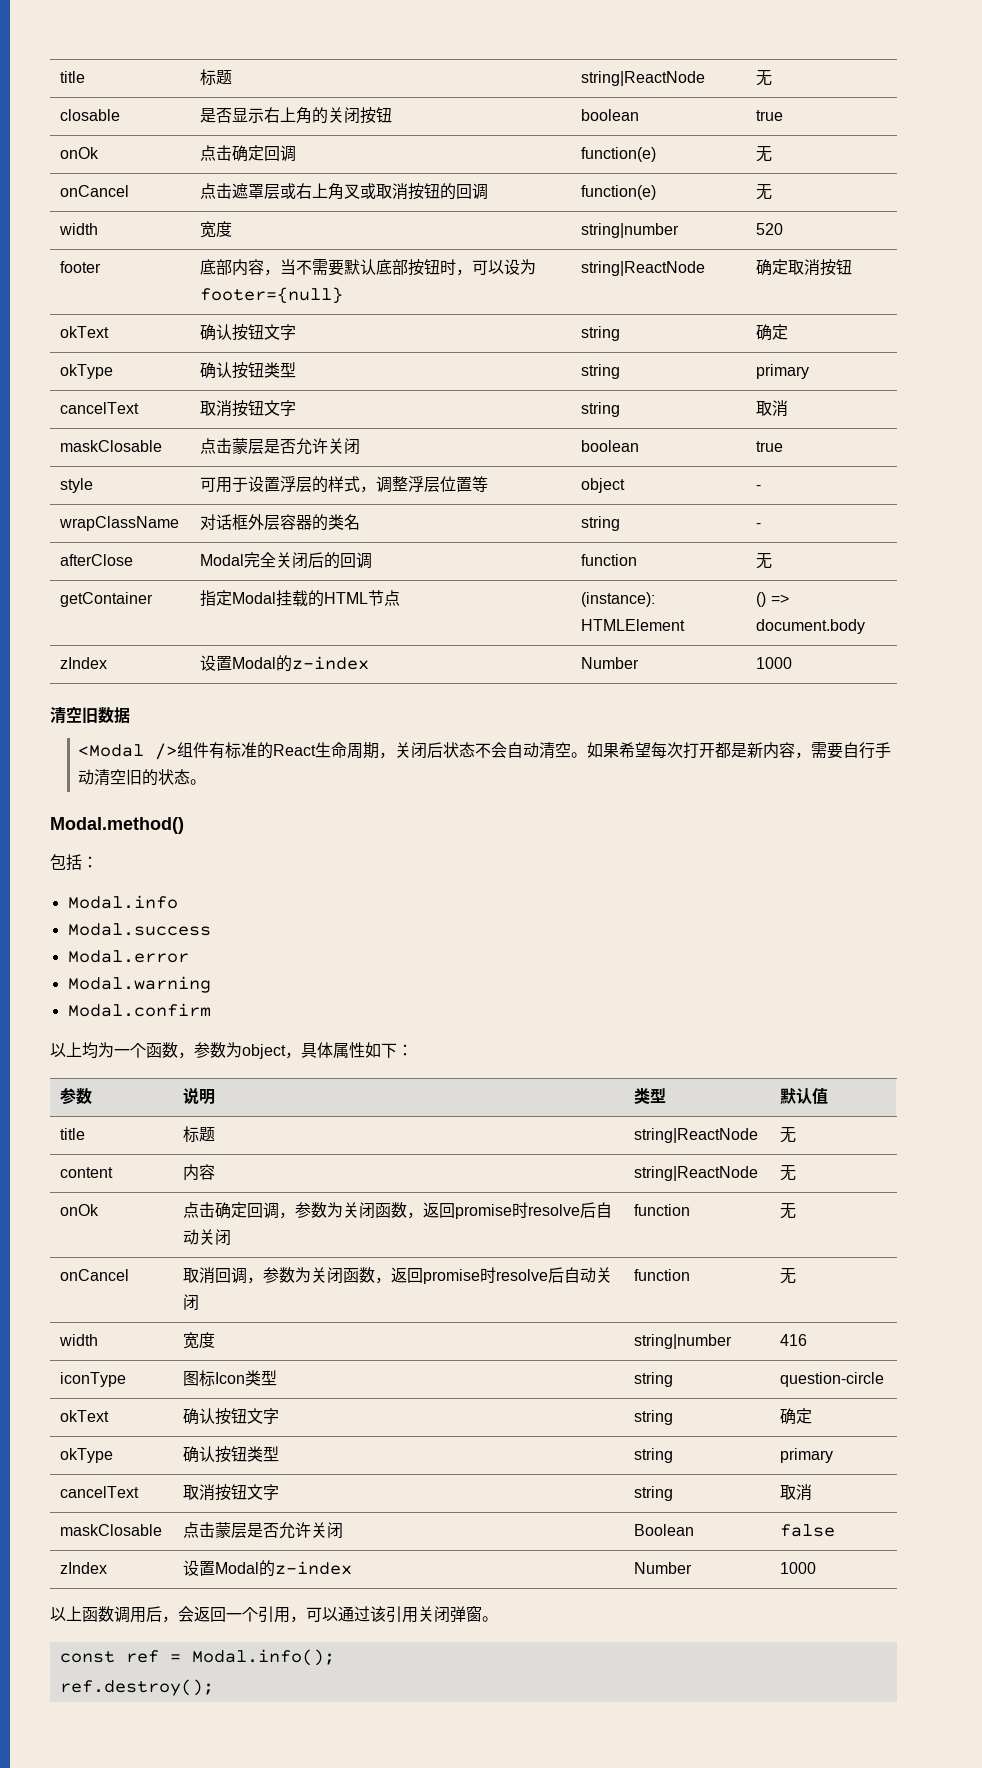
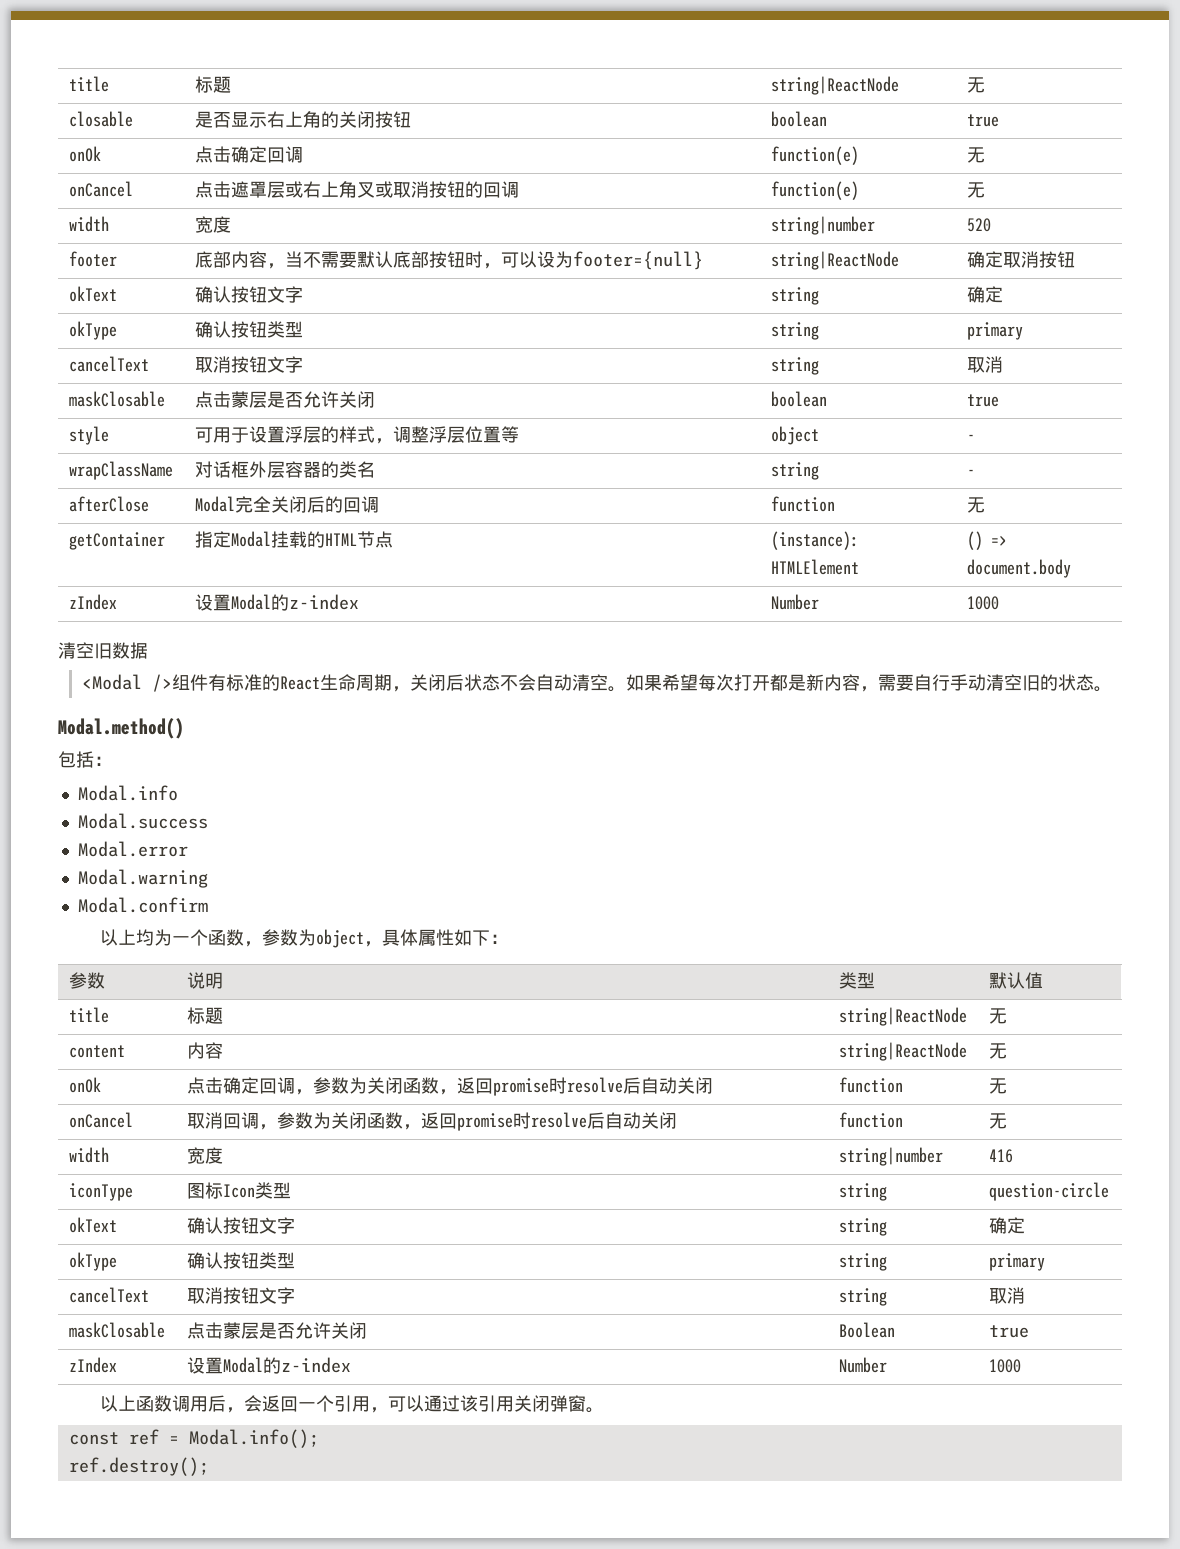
- maskClosable | 点击蒙层是否允许关闭 | Boolean | false
+ maskClosable | 点击蒙层是否允许关闭 | Boolean | true

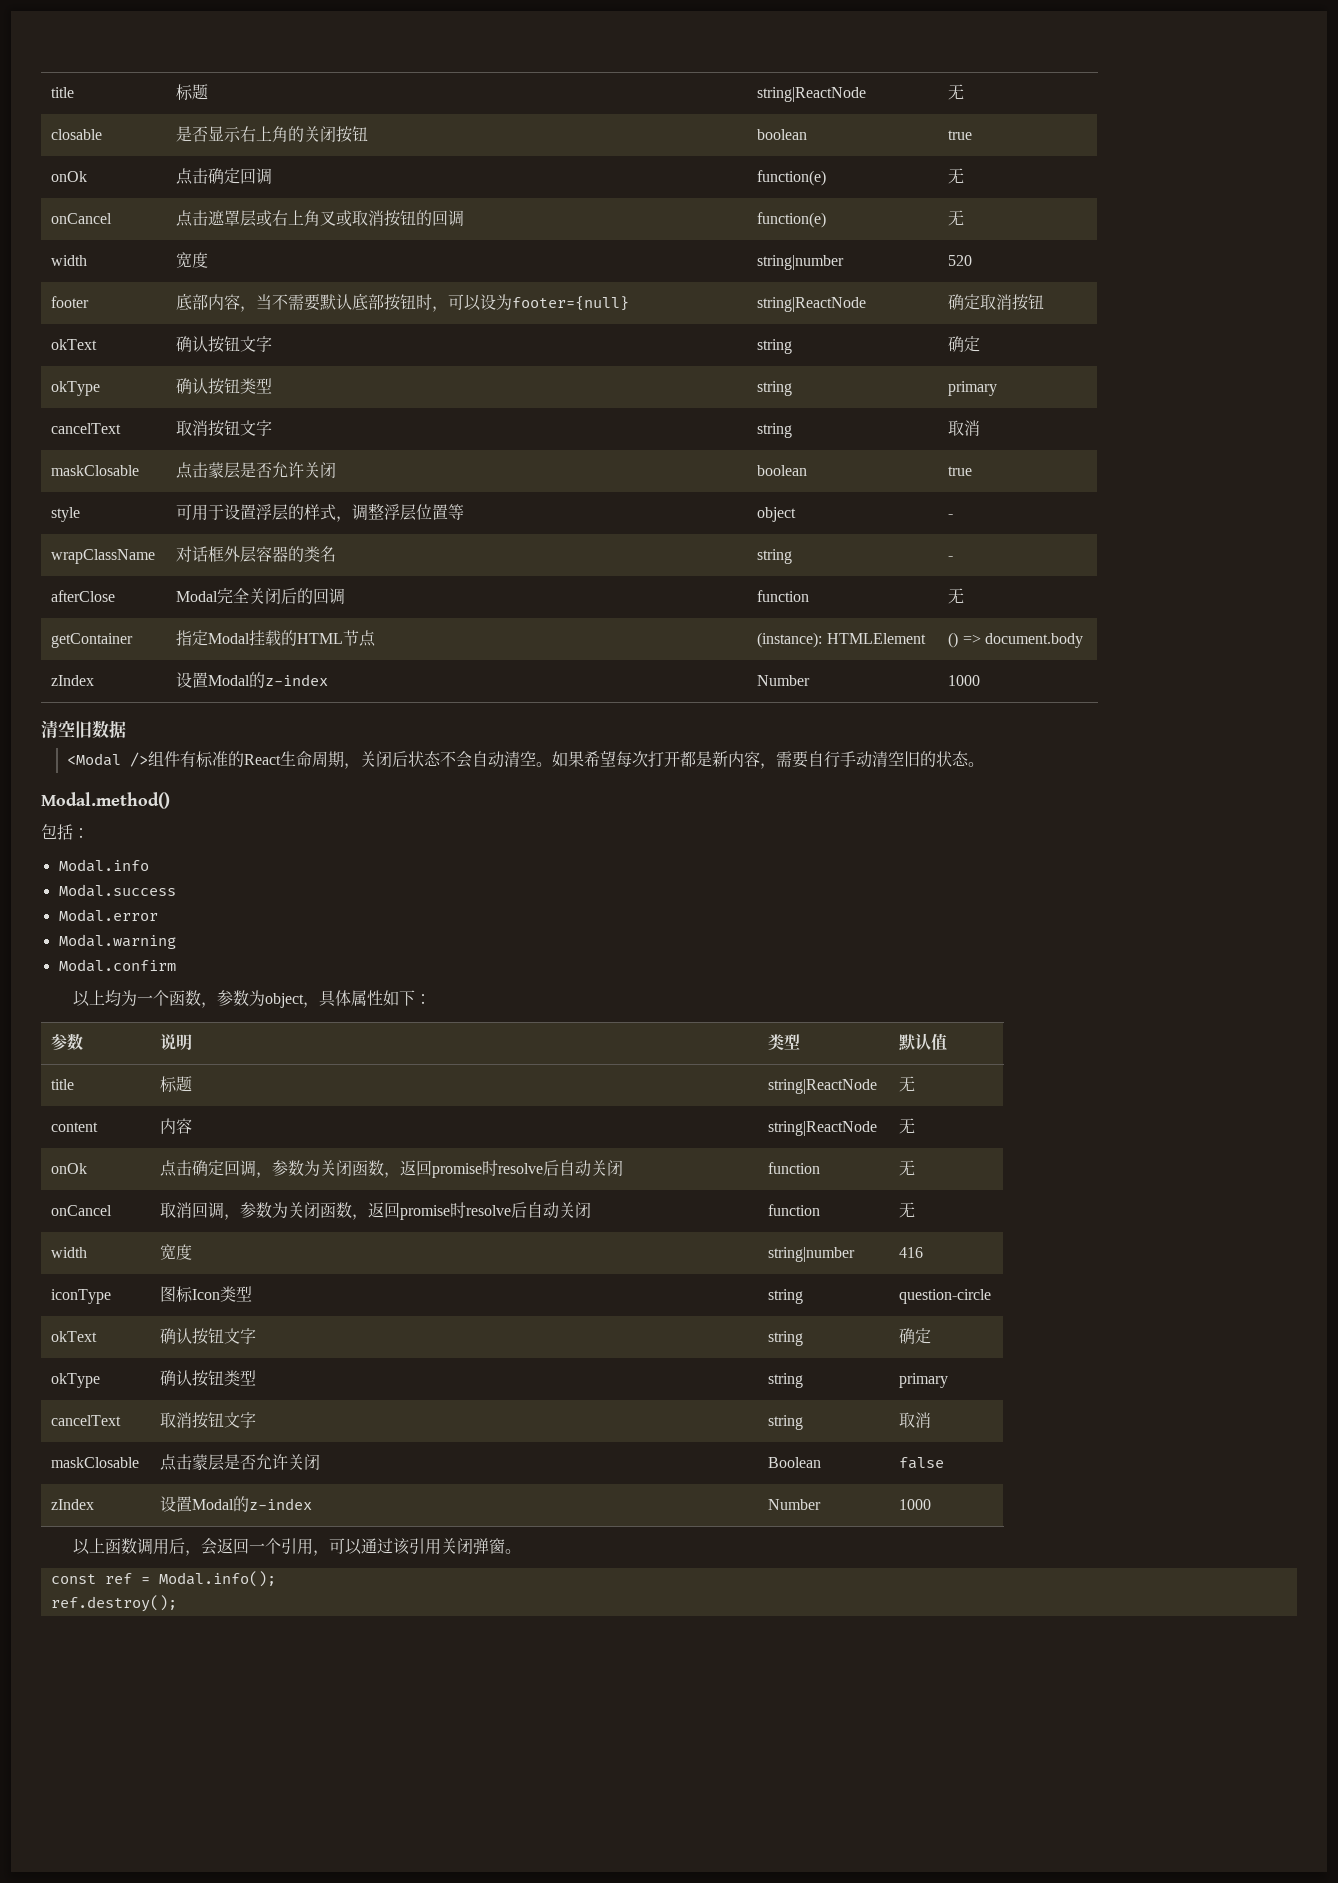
- maskClosable | 点击蒙层是否允许关闭 | Boolean | true
+ maskClosable | 点击蒙层是否允许关闭 | Boolean | false

